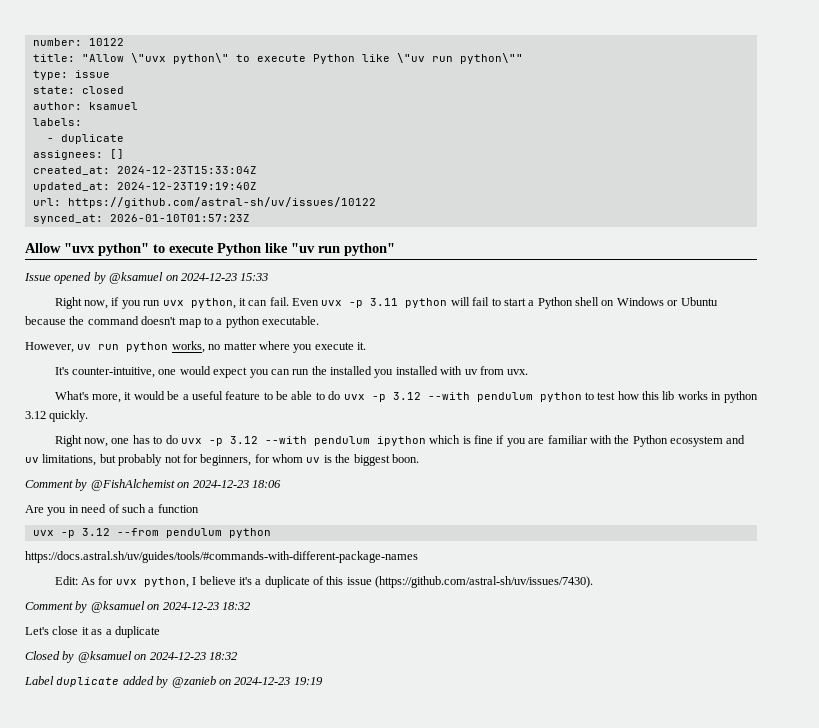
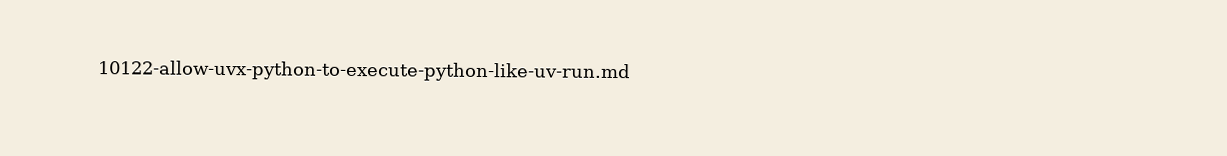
- number: 10122
- title: "Allow \"uvx python\" to execute Python like \"uv run python\""
- type: issue
- state: closed
- author: ksamuel
- labels:
- - duplicate
- assignees: []
- created_at: 2024-12-23T15:33:04Z
- updated_at: 2024-12-23T19:19:40Z
- url: https://github.com/astral-sh/uv/issues/10122
- synced_at: 2026-01-10T01:57:23Z
- Allow "uvx python" to execute Python like "uv run python"
- Issue opened by @ksamuel on 2024-12-23 15:33
- Right now, if you run uvx python, it can fail. Even uvx -p 3.11 python will fail to start a Python shell on Windows or Ubuntu because the command doesn't map to a python executable.
- However, uv run python works, no matter where you execute it.
- It's counter-intuitive, one would expect you can run the installed you installed with uv from uvx.
- What's more, it would be a useful feature to be able to do uvx -p 3.12 --with pendulum python to test how this lib works in python 3.12 quickly.
- Right now, one has to do uvx -p 3.12 --with pendulum ipython which is fine if you are familiar with the Python ecosystem and uv limitations, but probably not for beginners, for whom uv is the biggest boon.
- Comment by @FishAlchemist on 2024-12-23 18:06
- Are you in need of such a function
- uvx -p 3.12 --from pendulum python
- https://docs.astral.sh/uv/guides/tools/#commands-with-different-package-names
- Edit: As for uvx python, I believe it's a duplicate of this issue (https://github.com/astral-sh/uv/issues/7430).
- Comment by @ksamuel on 2024-12-23 18:32
- Let's close it as a duplicate
- Closed by @ksamuel on 2024-12-23 18:32
- Label duplicate added by @zanieb on 2024-12-23 19:19
+ 10122-allow-uvx-python-to-execute-python-like-uv-run.md

